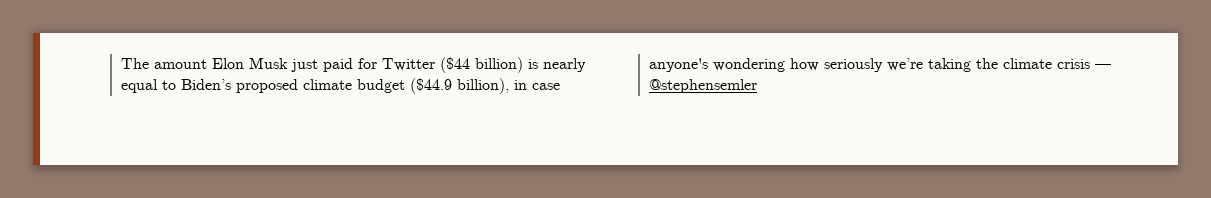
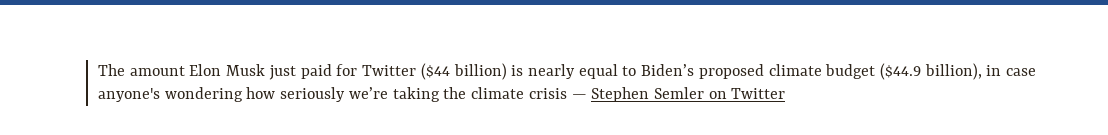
- The amount Elon Musk just paid for Twitter ($44 billion) is nearly equal to Biden’s proposed climate budget ($44.9 billion), in case anyone's wondering how seriously we’re taking the climate crisis — @stephensemler
+ The amount Elon Musk just paid for Twitter ($44 billion) is nearly equal to Biden’s proposed climate budget ($44.9 billion), in case anyone's wondering how seriously we’re taking the climate crisis — Stephen Semler on Twitter

